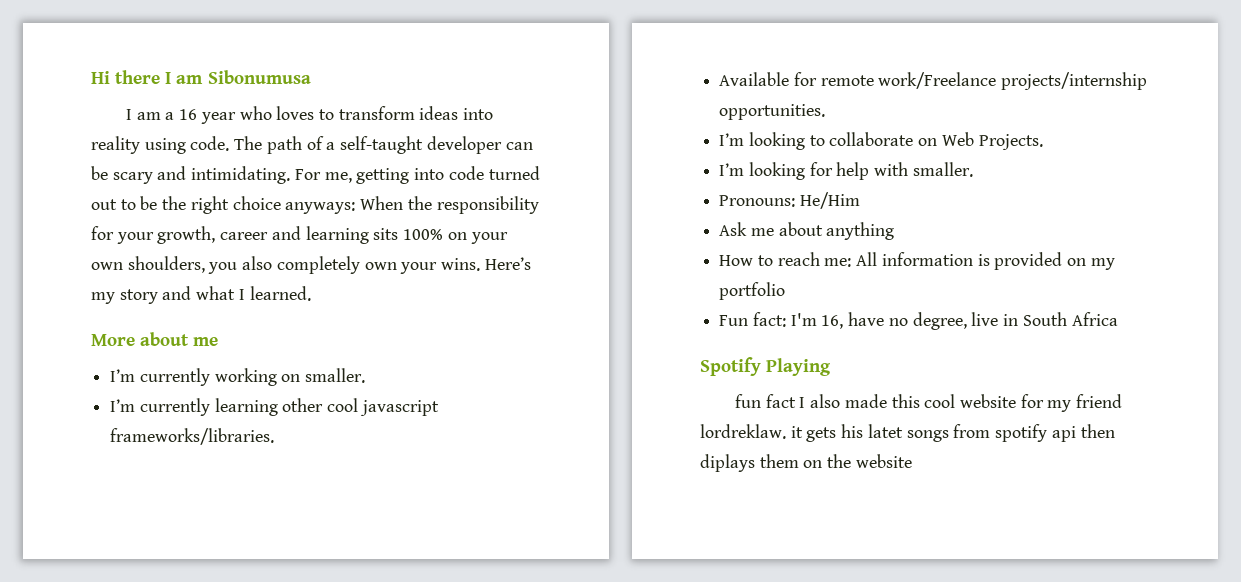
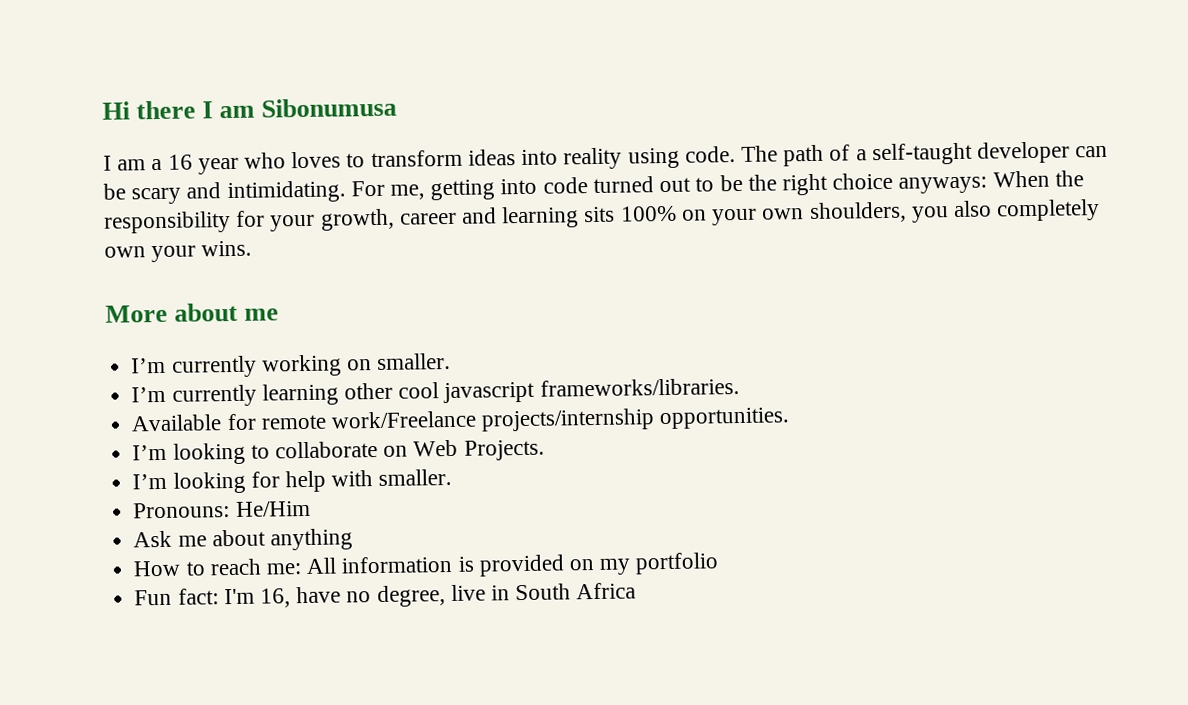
- Here’s my story and what I learned.
- Spotify Playing
- fun fact I also made this cool website for my friend lordreklaw. it gets his latet songs from spotify api then diplays them on the website

